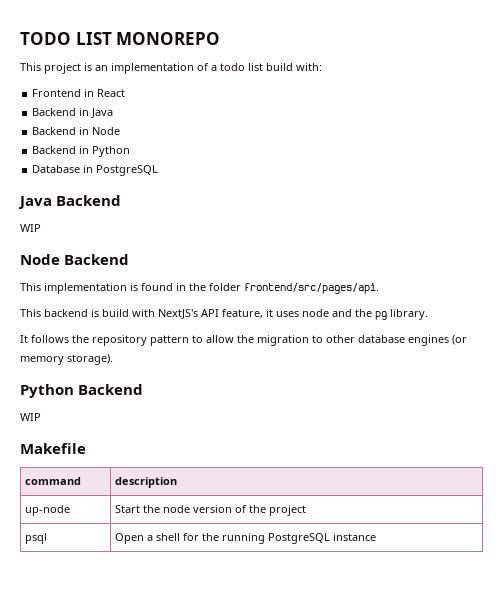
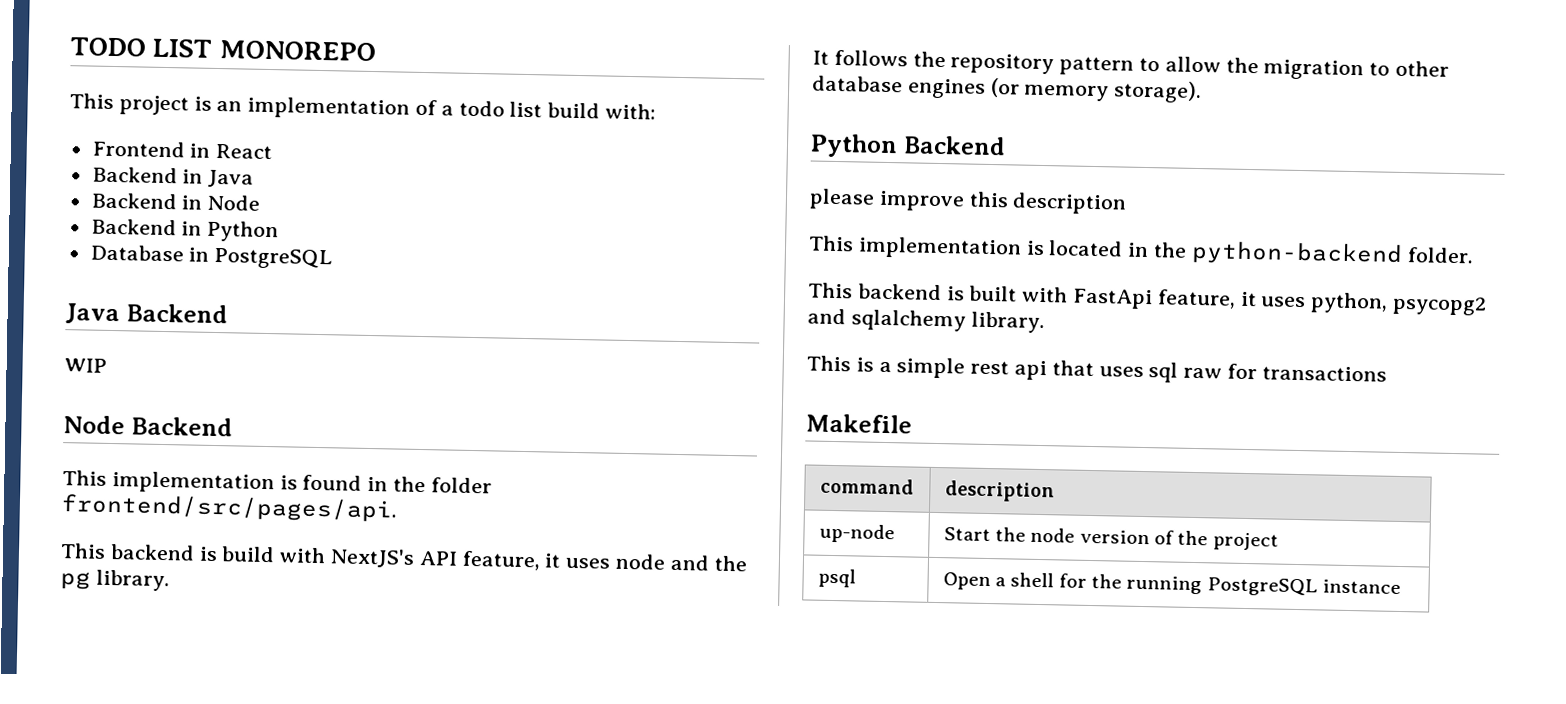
  Python Backend
- WIP
+ please improve this description
+ This implementation is located in the python-backend folder.
+ This backend is built with FastApi feature, it uses python, psycopg2 and sqlalchemy library.
+ This is a simple rest api that uses sql raw for transactions

